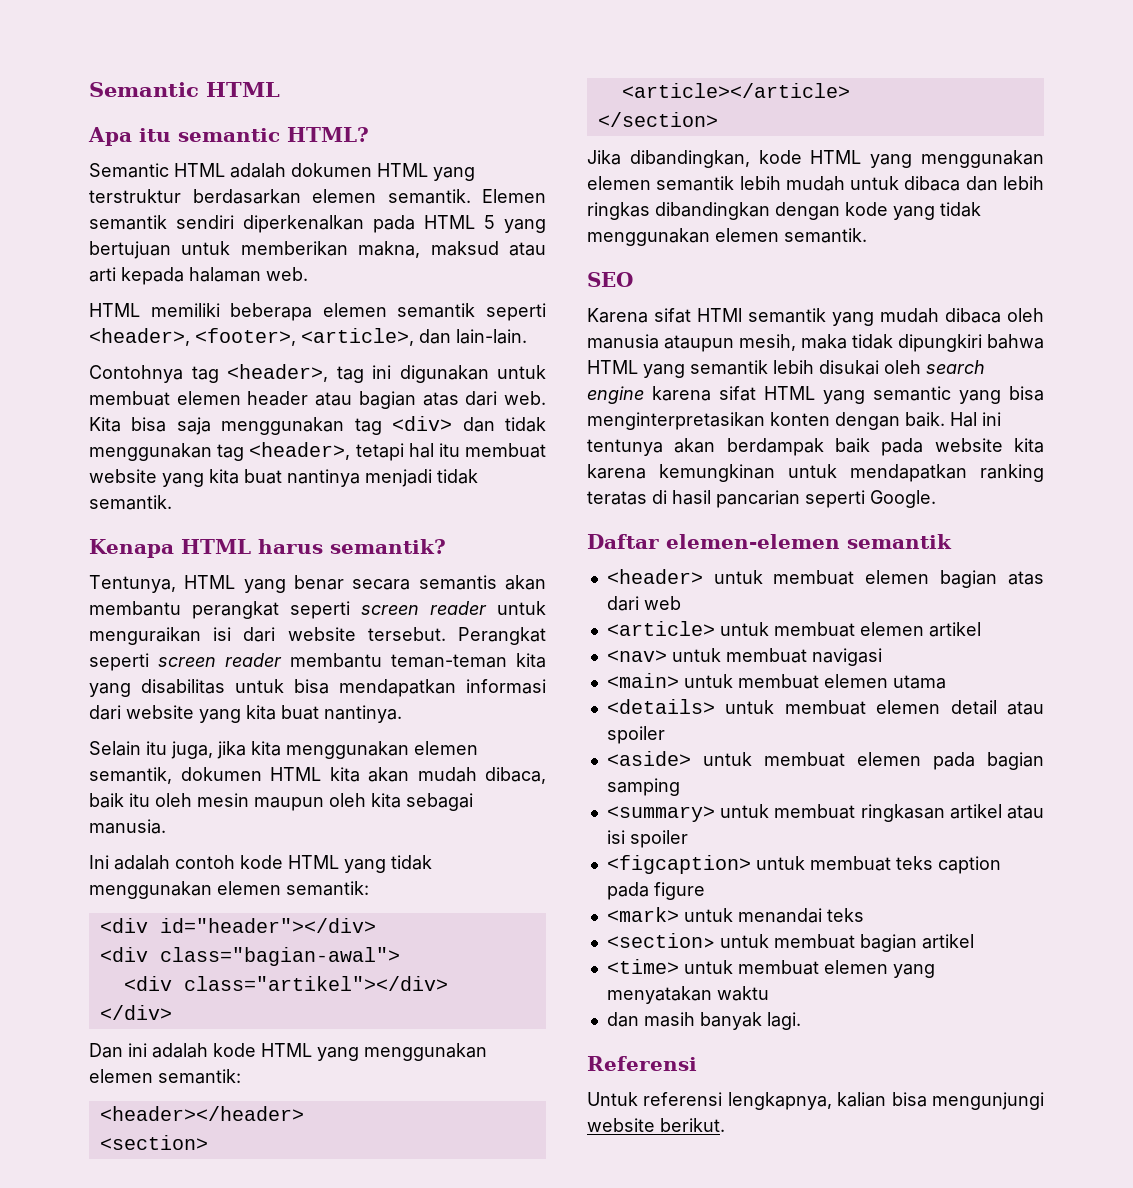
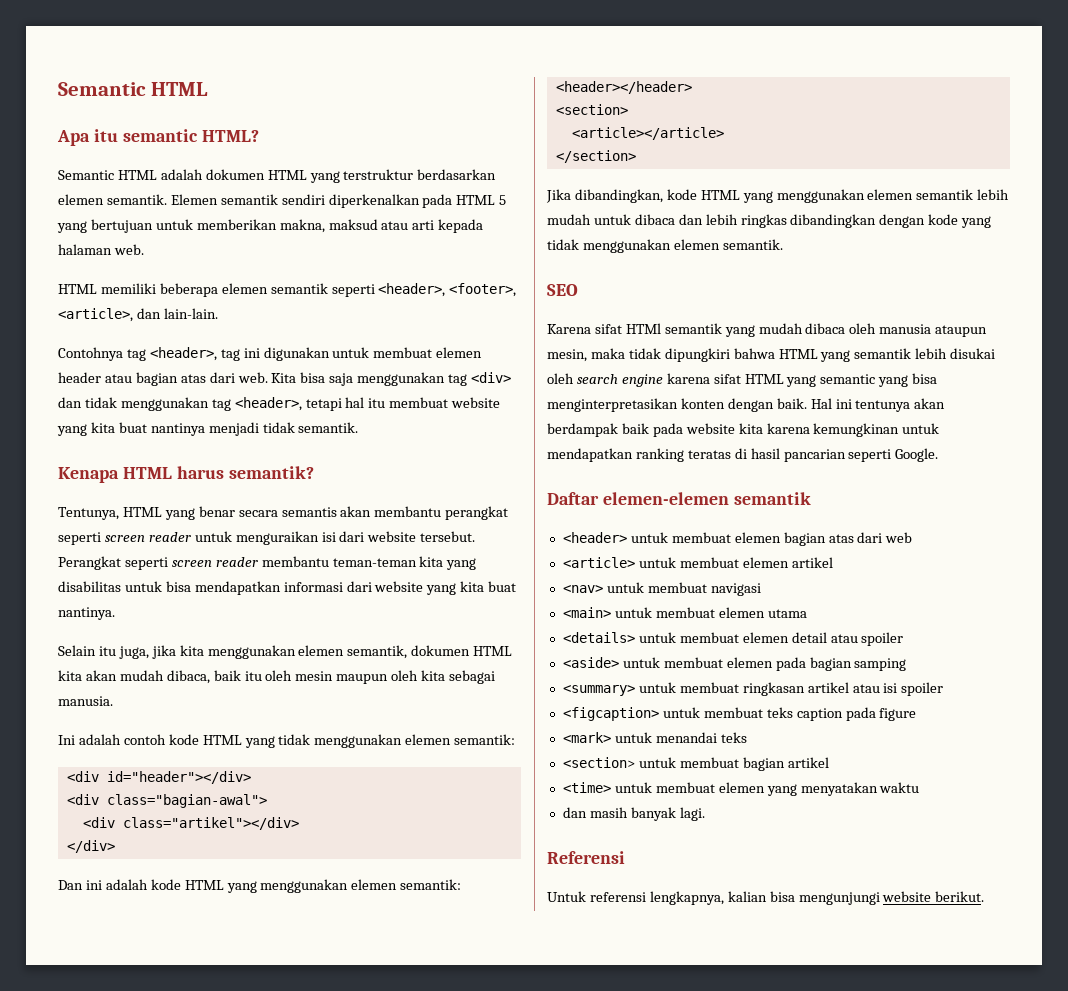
- Karena sifat HTMl semantik yang mudah dibaca oleh manusia ataupun mesih, maka tidak dipungkiri bahwa HTML yang semantik lebih disukai oleh search engine karena sifat HTML yang semantic yang bisa menginterpretasikan konten dengan baik.
+ Karena sifat HTMl semantik yang mudah dibaca oleh manusia ataupun mesin, maka tidak dipungkiri bahwa HTML yang semantik lebih disukai oleh search engine karena sifat HTML yang semantic yang bisa menginterpretasikan konten dengan baik.

